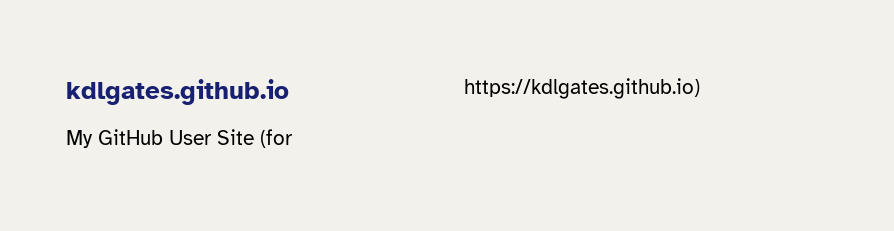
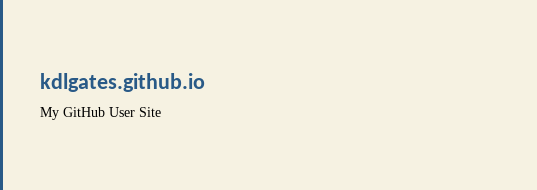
- My GitHub User Site (for https://kdlgates.github.io)
+ My GitHub User Site

